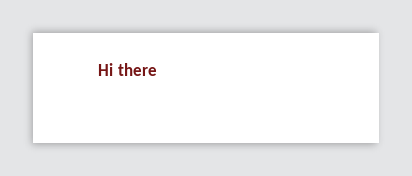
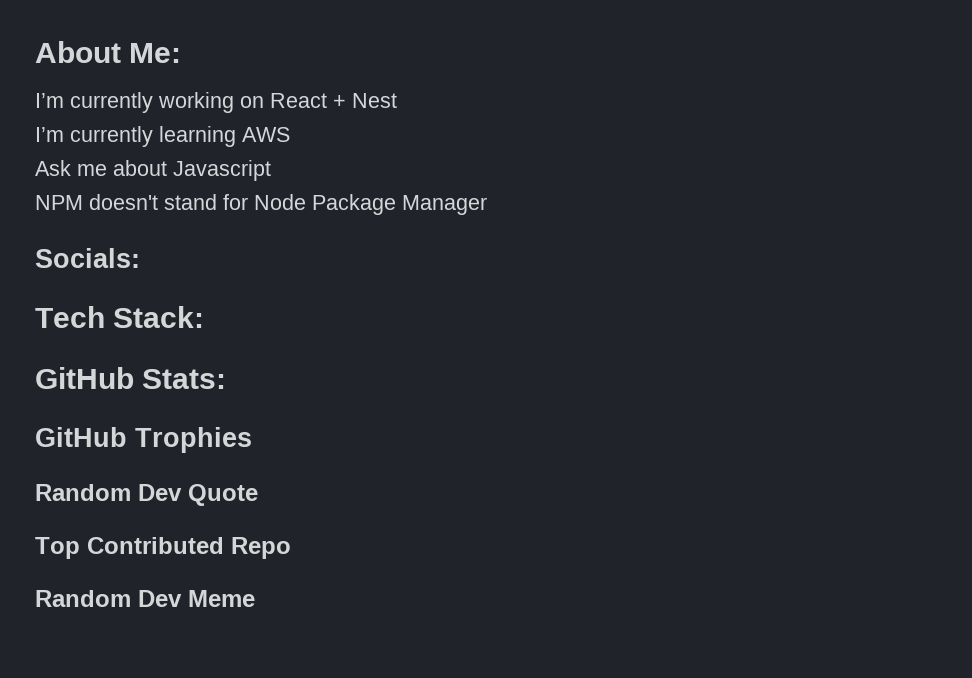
- Hi there
+ About Me:
+ I’m currently working on React + Nest
+ I’m currently learning AWS
+ Ask me about Javascript
+ NPM doesn't stand for Node Package Manager
+ Socials:
+ Tech Stack:
+ GitHub Stats:
+ GitHub Trophies
+ Random Dev Quote
+ Top Contributed Repo
+ Random Dev Meme

